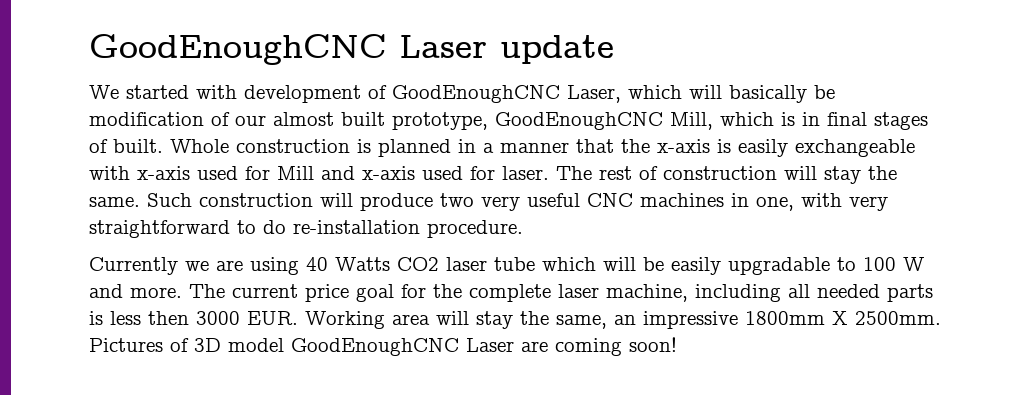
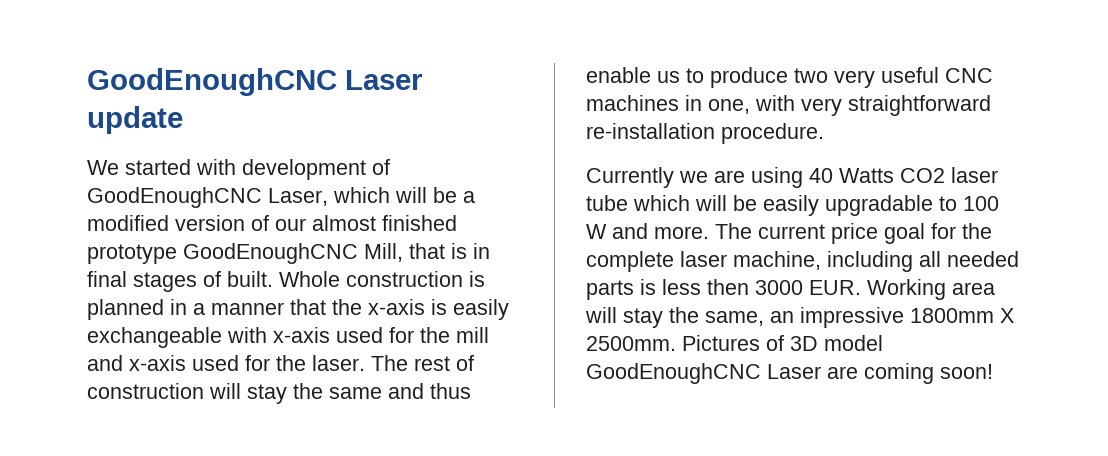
- We started with development of GoodEnoughCNC Laser, which will basically be modification of our almost built prototype, GoodEnoughCNC Mill, which is in final stages of built.
+ We started with development of GoodEnoughCNC Laser, which will be a modified version of our almost finished prototype GoodEnoughCNC Mill, that is in final stages of built.
- Whole construction is planned in a manner that the x-axis is easily exchangeable with x-axis used for Mill and x-axis used for laser.
+ Whole construction is planned in a manner that the x-axis is easily exchangeable with x-axis used for the mill and x-axis used for the laser.
- The rest of construction will stay the same. Such construction will produce two very useful CNC machines in one, with very straightforward to do re-installation procedure.
+ The rest of construction will stay the same and thus enable us to produce two very useful CNC machines in one, with very straightforward re-installation procedure.

